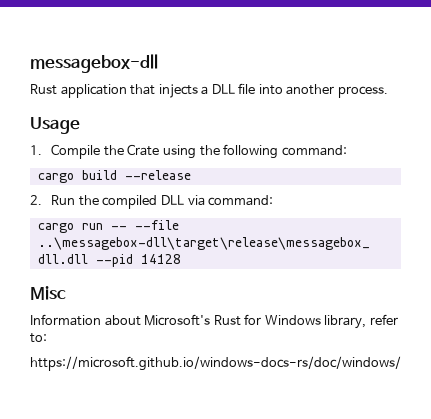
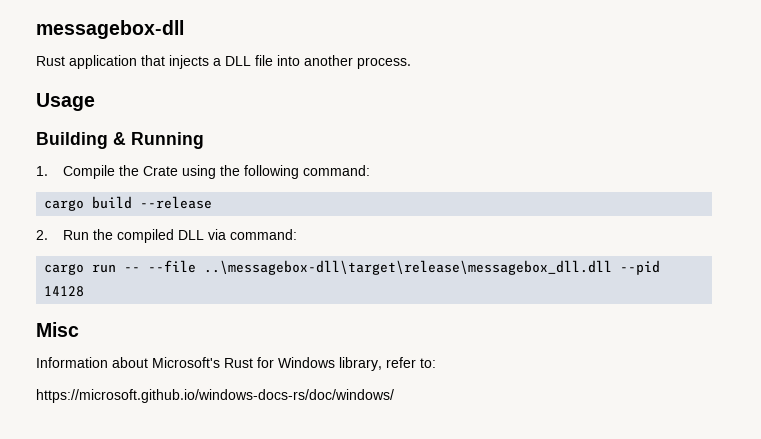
+ Building & Running

